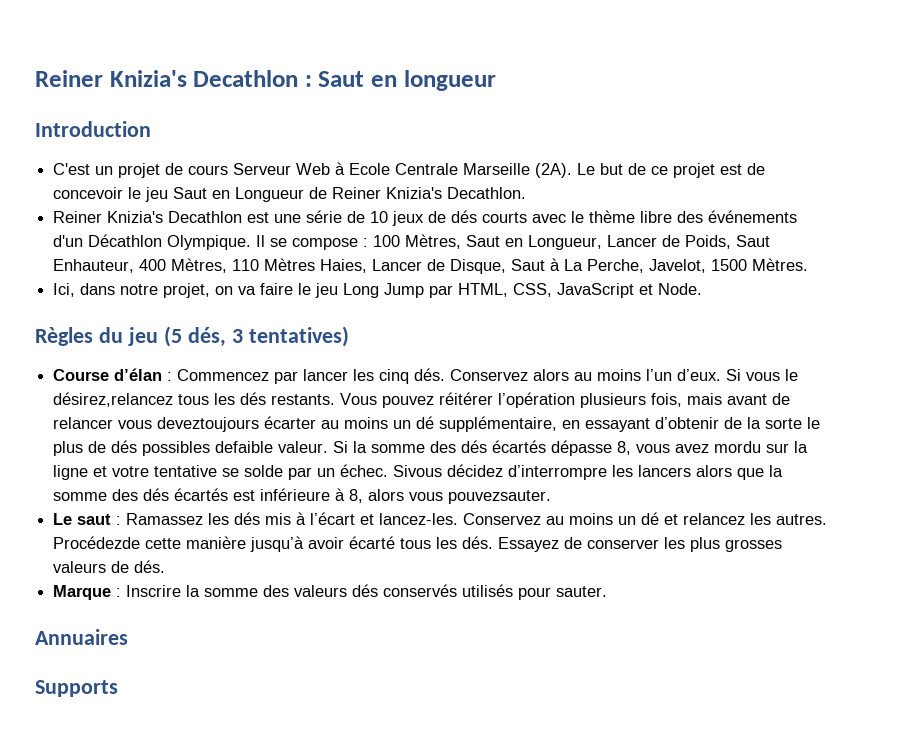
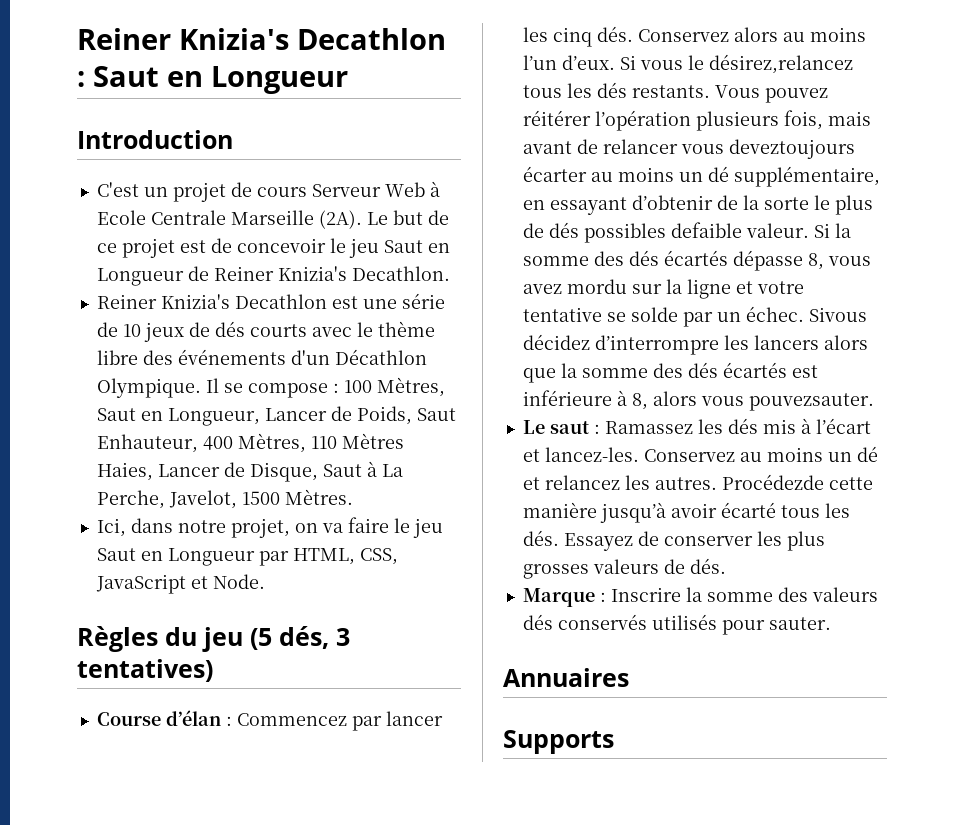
- Reiner Knizia's Decathlon : Saut en longueur
+ Reiner Knizia's Decathlon : Saut en Longueur
- Ici, dans notre projet, on va faire le jeu Long Jump par HTML, CSS, JavaScript et Node.
+ Ici, dans notre projet, on va faire le jeu Saut en Longueur par HTML, CSS, JavaScript et Node.

